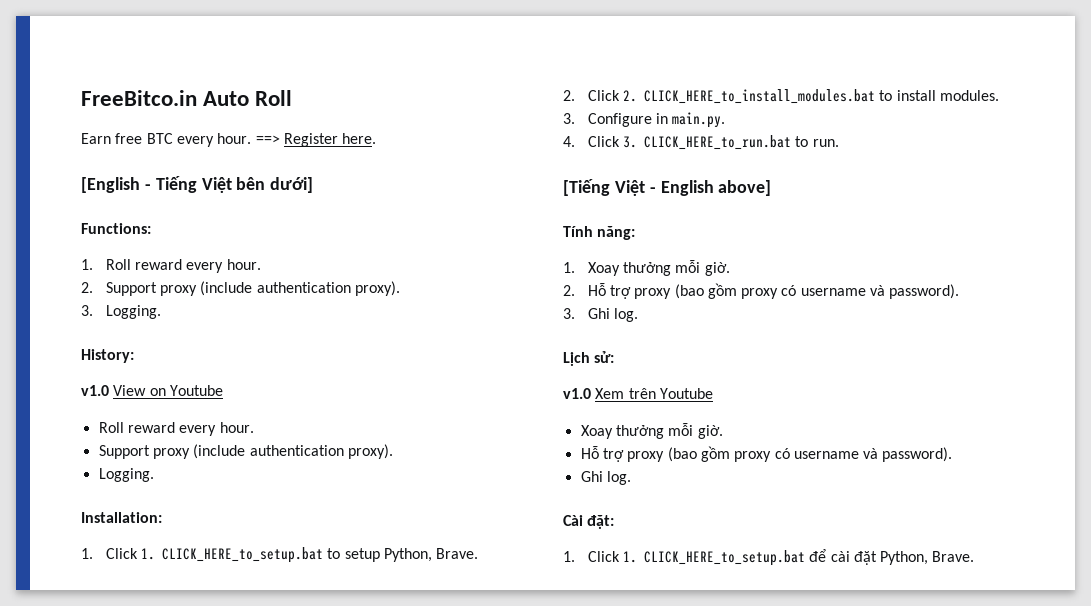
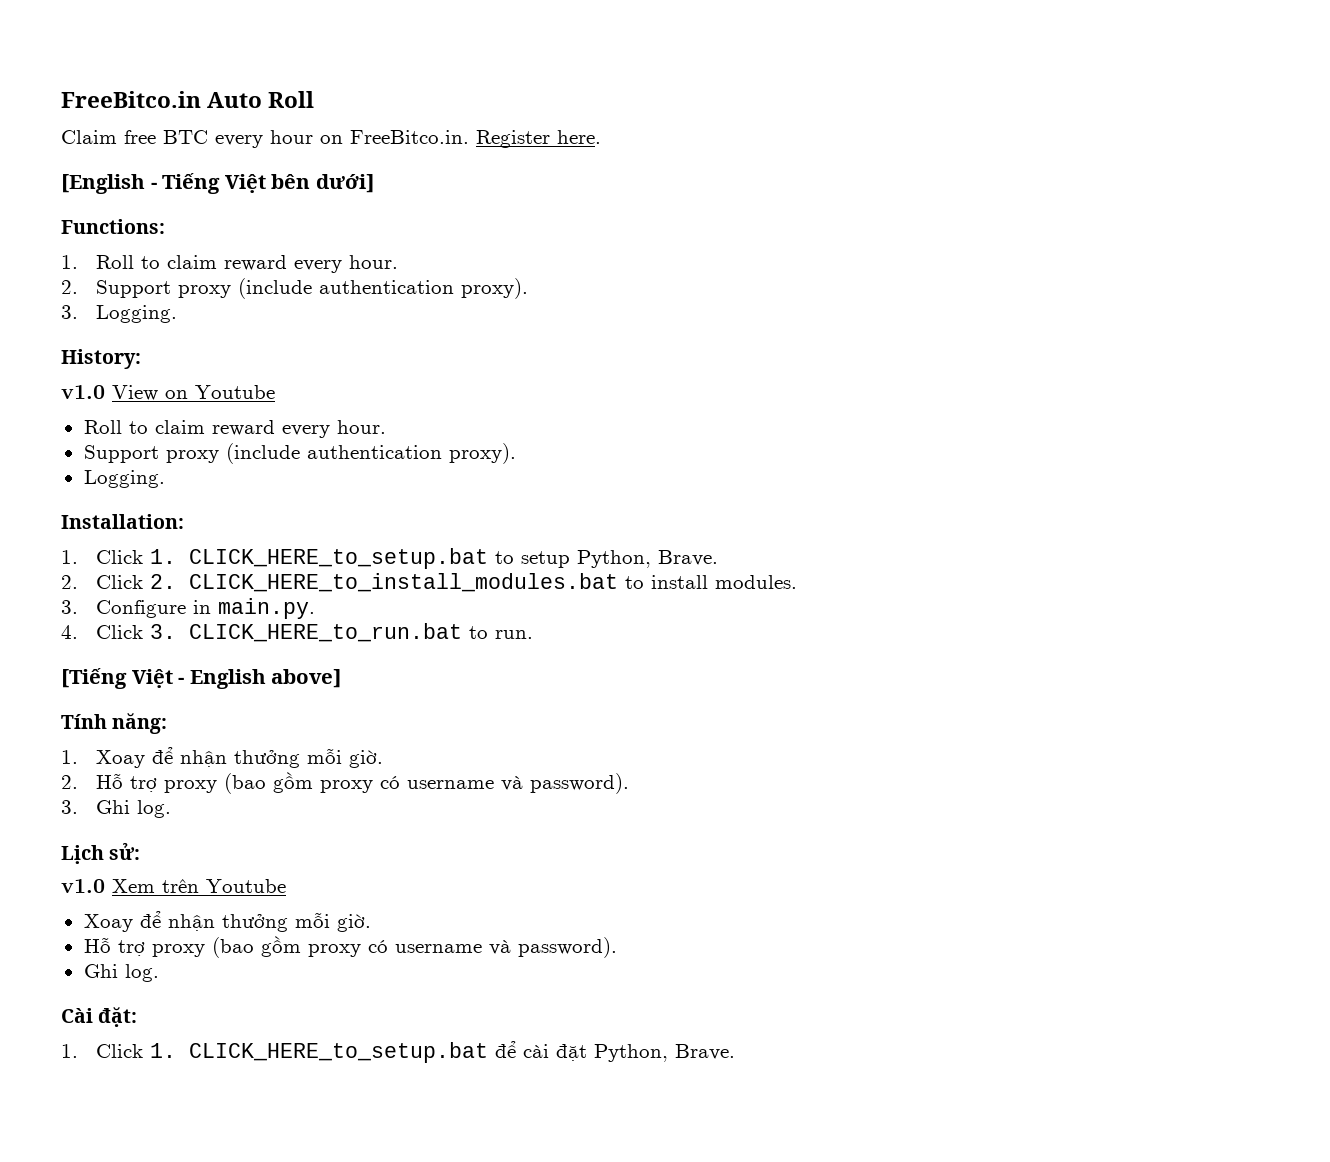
- Earn free BTC every hour. ==> Register here.
+ Claim free BTC every hour on FreeBitco.in. Register here.
- 1. Roll reward every hour.
+ 1. Roll to claim reward every hour.
  v1.0 View on Youtube
- Roll reward every hour.
+ Roll to claim reward every hour.
- 1. Xoay thưởng mỗi giờ.
+ 1. Xoay để nhận thưởng mỗi giờ.
  v1.0 Xem trên Youtube
- Xoay thưởng mỗi giờ.
+ Xoay để nhận thưởng mỗi giờ.

